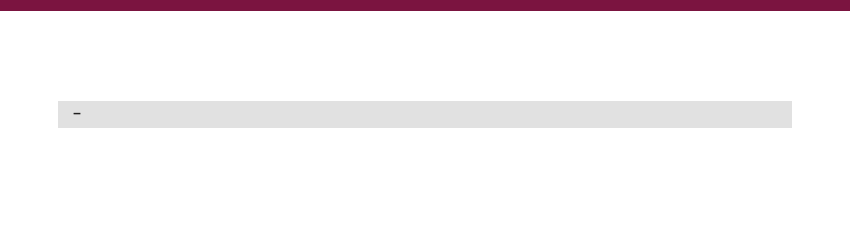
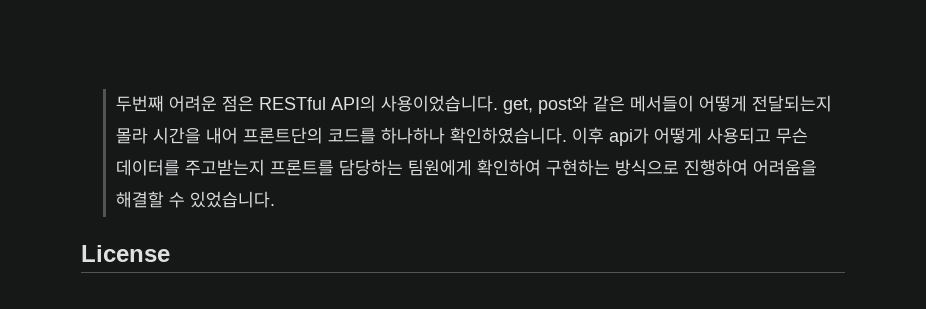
- -
+ 두번째 어려운 점은 RESTful API의 사용이었습니다. get, post와 같은 메서들이 어떻게 전달되는지 몰라 시간을 내어 프론트단의 코드를 하나하나 확인하였습니다. 이후 api가 어떻게 사용되고 무슨 데이터를 주고받는지 프론트를 담당하는 팀원에게 확인하여 구현하는 방식으로 진행하여 어려움을 해결할 수 있었습니다.
+ License

